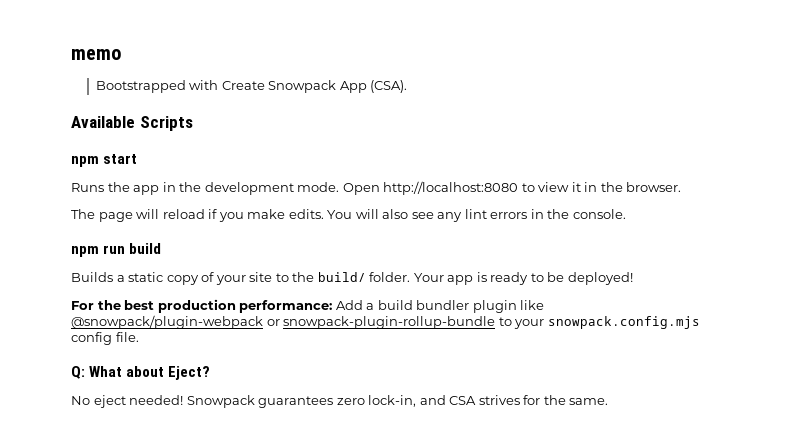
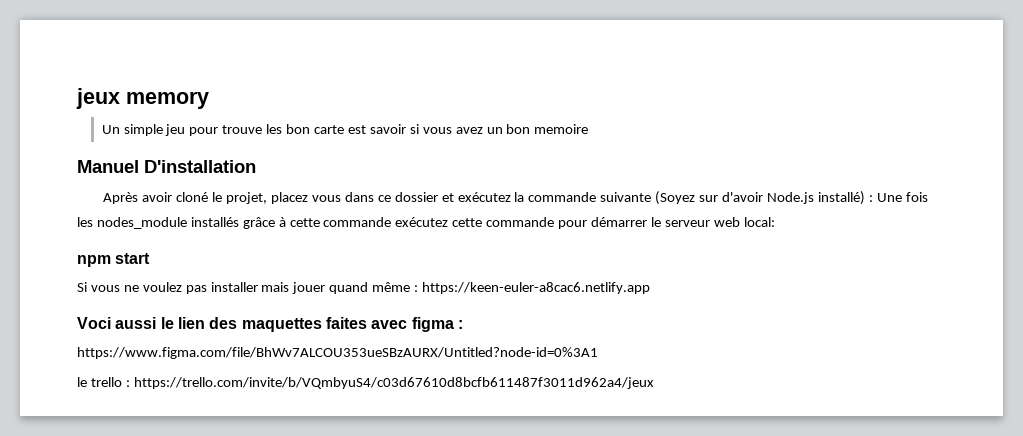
- memo
- Bootstrapped with Create Snowpack App (CSA).
- Available Scripts
+ jeux memory
+ Un simple jeu pour trouve les bon carte est savoir si vous avez un bon memoire
+ Manuel D'installation
+ Après avoir cloné le projet, placez vous dans ce dossier et exécutez la commande suivante (Soyez sur d'avoir Node.js installé) : Une fois les nodes_module installés grâce à cette commande exécutez cette commande pour démarrer le serveur web local:
  npm start
- Runs the app in the development mode. Open http://localhost:8080 to view it in the browser.
- The page will reload if you make edits. You will also see any lint errors in the console.
- npm run build
- Builds a static copy of your site to the build/ folder. Your app is ready to be deployed!
- For the best production performance: Add a build bundler plugin like @snowpack/plugin-webpack or snowpack-plugin-rollup-bundle to your snowpack.config.mjs config file.
- Q: What about Eject?
- No eject needed! Snowpack guarantees zero lock-in, and CSA strives for the same.
+ Si vous ne voulez pas installer mais jouer quand même : https://keen-euler-a8cac6.netlify.app
+ Voci aussi le lien des maquettes faites avec figma :
+ https://www.figma.com/file/BhWv7ALCOU353ueSBzAURX/Untitled?node-id=0%3A1
+ le trello : https://trello.com/invite/b/VQmbyuS4/c03d67610d8bcfb611487f3011d962a4/jeux

